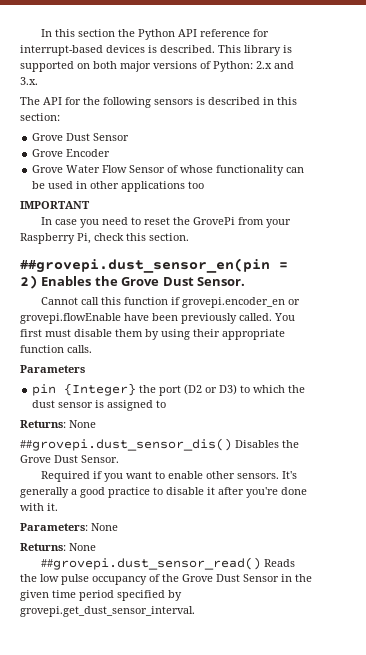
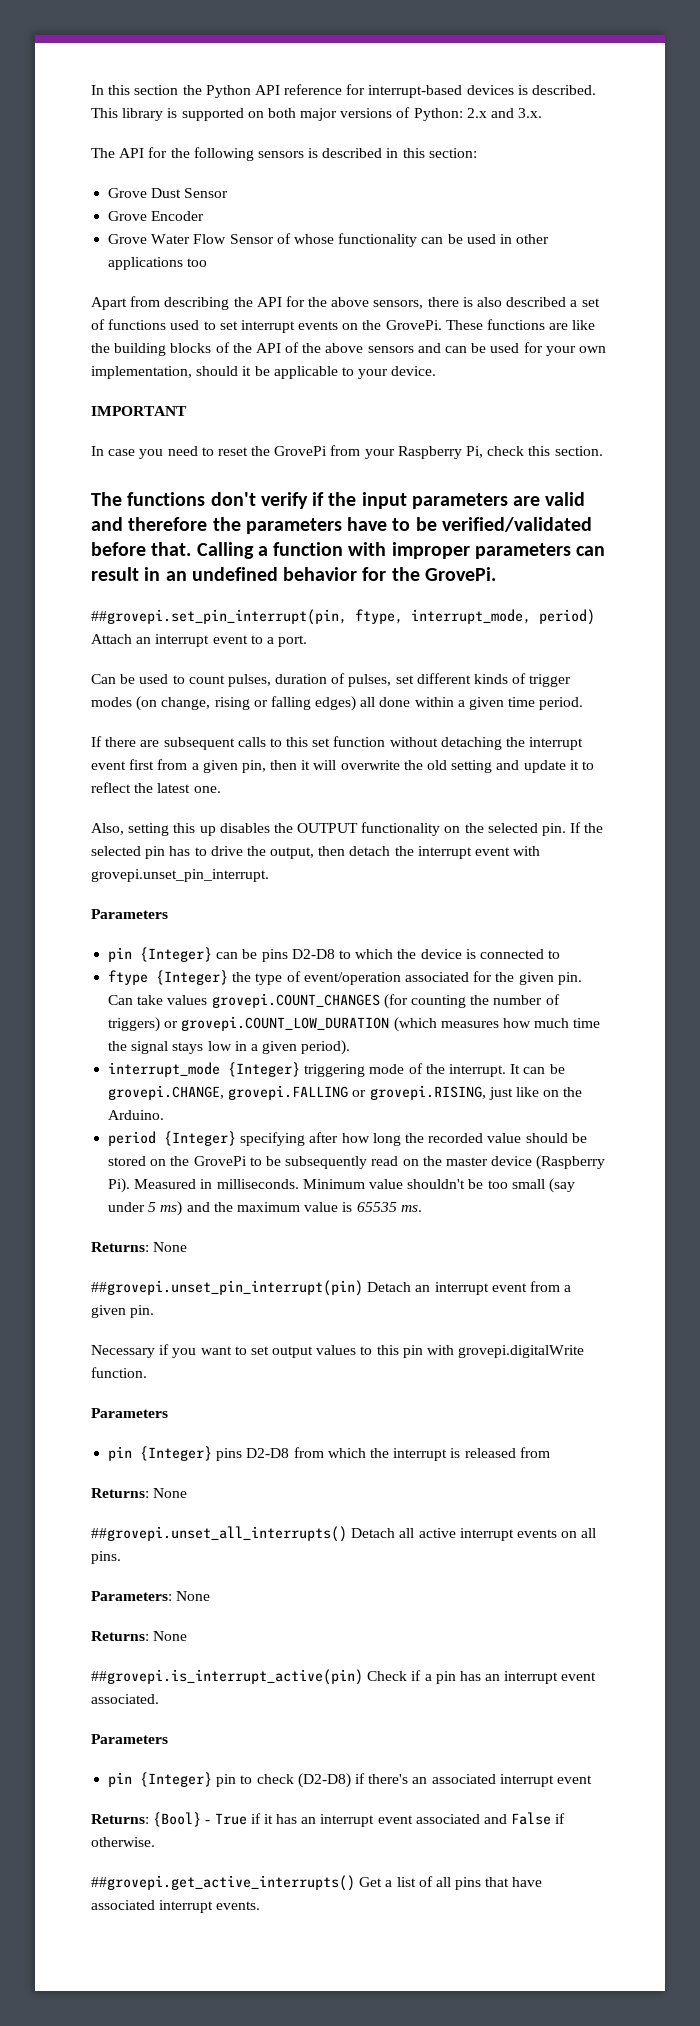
+ Apart from describing the API for the above sensors, there is also described a set of functions used to set interrupt events on the GrovePi. These functions are like the building blocks of the API of the above sensors and can be used for your own implementation, should it be applicable to your device.
- ##grovepi.dust_sensor_en(pin = 2) Enables the Grove Dust Sensor.
- Cannot call this function if grovepi.encoder_en or grovepi.flowEnable have been previously called. You first must disable them by using their appropriate function calls.
+ The functions don't verify if the input parameters are valid and therefore the parameters have to be verified/validated before that. Calling a function with improper parameters can result in an undefined behavior for the GrovePi.
+ ##grovepi.set_pin_interrupt(pin, ftype, interrupt_mode, period) Attach an interrupt event to a port.
+ Can be used to count pulses, duration of pulses, set different kinds of trigger modes (on change, rising or falling edges) all done within a given time period.
+ If there are subsequent calls to this set function without detaching the interrupt event first from a given pin, then it will overwrite the old setting and update it to reflect the latest one.
+ Also, setting this up disables the OUTPUT functionality on the selected pin. If the selected pin has to drive the output, then detach the interrupt event with grovepi.unset_pin_interrupt.
  Parameters
- pin {Integer} the port (D2 or D3) to which the dust sensor is assigned to
+ pin {Integer} can be pins D2-D8 to which the device is connected to
+ ftype {Integer} the type of event/operation associated for the given pin. Can take values grovepi.COUNT_CHANGES (for counting the number of triggers) or grovepi.COUNT_LOW_DURATION (which measures how much time the signal stays low in a given period).
+ interrupt_mode {Integer} triggering mode of the interrupt. It can be grovepi.CHANGE, grovepi.FALLING or grovepi.RISING, just like on the Arduino.
+ period {Integer} specifying after how long the recorded value should be stored on the GrovePi to be subsequently read on the master device (Raspberry Pi). Measured in milliseconds. Minimum value shouldn't be too small (say under 5 ms) and the maximum value is 65535 ms.
  Returns: None
- ##grovepi.dust_sensor_dis() Disables the Grove Dust Sensor.
- Required if you want to enable other sensors. It's generally a good practice to disable it after you're done with it.
+ ##grovepi.unset_pin_interrupt(pin) Detach an interrupt event from a given pin.
+ Necessary if you want to set output values to this pin with grovepi.digitalWrite function.
+ Parameters
+ pin {Integer} pins D2-D8 from which the interrupt is released from
+ Returns: None
+ ##grovepi.unset_all_interrupts() Detach all active interrupt events on all pins.
  Parameters: None
  Returns: None
- ##grovepi.dust_sensor_read() Reads the low pulse occupancy of the Grove Dust Sensor in the given time period specified by grovepi.get_dust_sensor_interval.
+ ##grovepi.is_interrupt_active(pin) Check if a pin has an interrupt event associated.
+ Parameters
+ pin {Integer} pin to check (D2-D8) if there's an associated interrupt event
+ Returns: {Bool} - True if it has an interrupt event associated and False if otherwise.
+ ##grovepi.get_active_interrupts() Get a list of all pins that have associated interrupt events.

